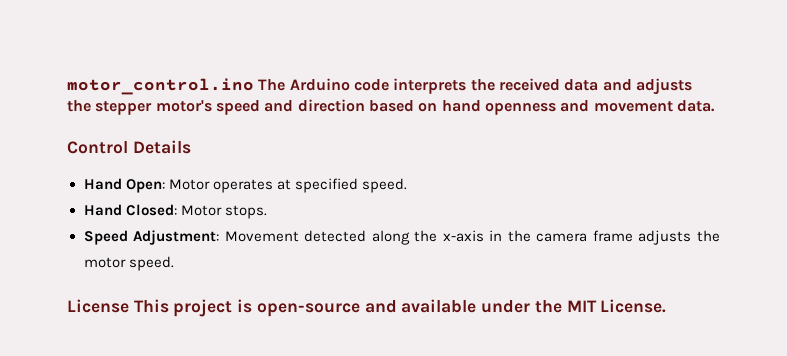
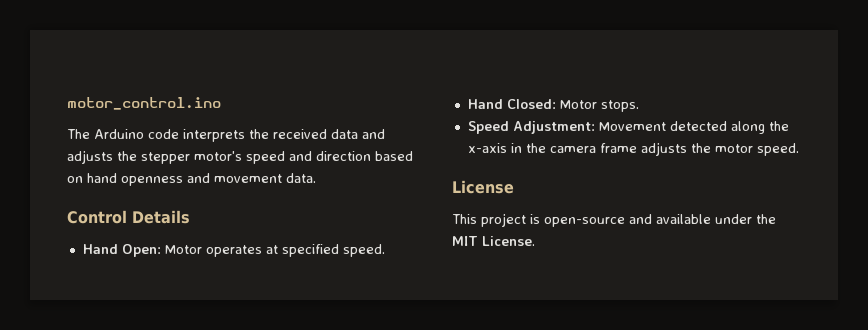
- motor_control.ino The Arduino code interprets the received data and adjusts the stepper motor's speed and direction based on hand openness and movement data.
+ motor_control.ino
+ The Arduino code interprets the received data and adjusts the stepper motor's speed and direction based on hand openness and movement data.
- License This project is open-source and available under the MIT License.
+ License
+ This project is open-source and available under the MIT License.

